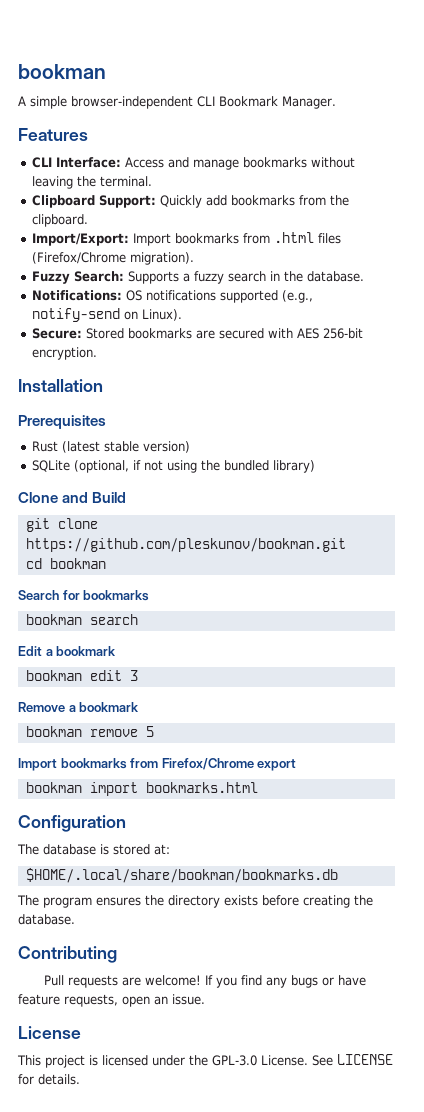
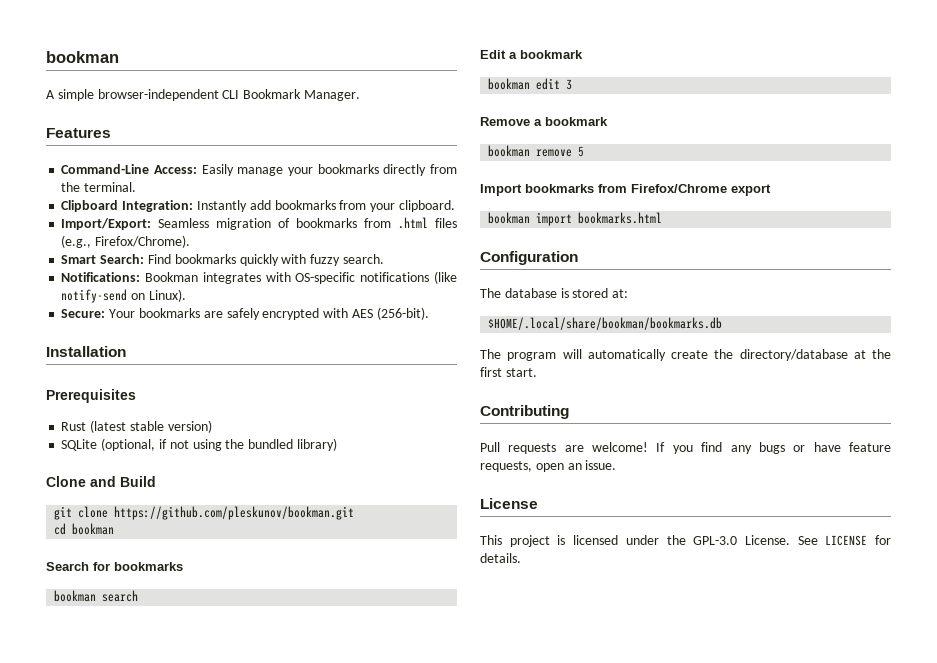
- CLI Interface: Access and manage bookmarks without leaving the terminal.
+ Command-Line Access: Easily manage your bookmarks directly from the terminal.
- Clipboard Support: Quickly add bookmarks from the clipboard.
+ Clipboard Integration: Instantly add bookmarks from your clipboard.
- Import/Export: Import bookmarks from .html files (Firefox/Chrome migration).
- Fuzzy Search: Supports a fuzzy search in the database.
- Notifications: OS notifications supported (e.g., notify-send on Linux).
+ Import/Export: Seamless migration of bookmarks from .html files (e.g., Firefox/Chrome).
+ Smart Search: Find bookmarks quickly with fuzzy search.
+ Notifications: Bookman integrates with OS-specific notifications (like notify-send on Linux).
- Secure: Stored bookmarks are secured with AES 256-bit encryption.
+ Secure: Your bookmarks are safely encrypted with AES (256-bit).
- The program ensures the directory exists before creating the database.
+ The program will automatically create the directory/database at the first start.

